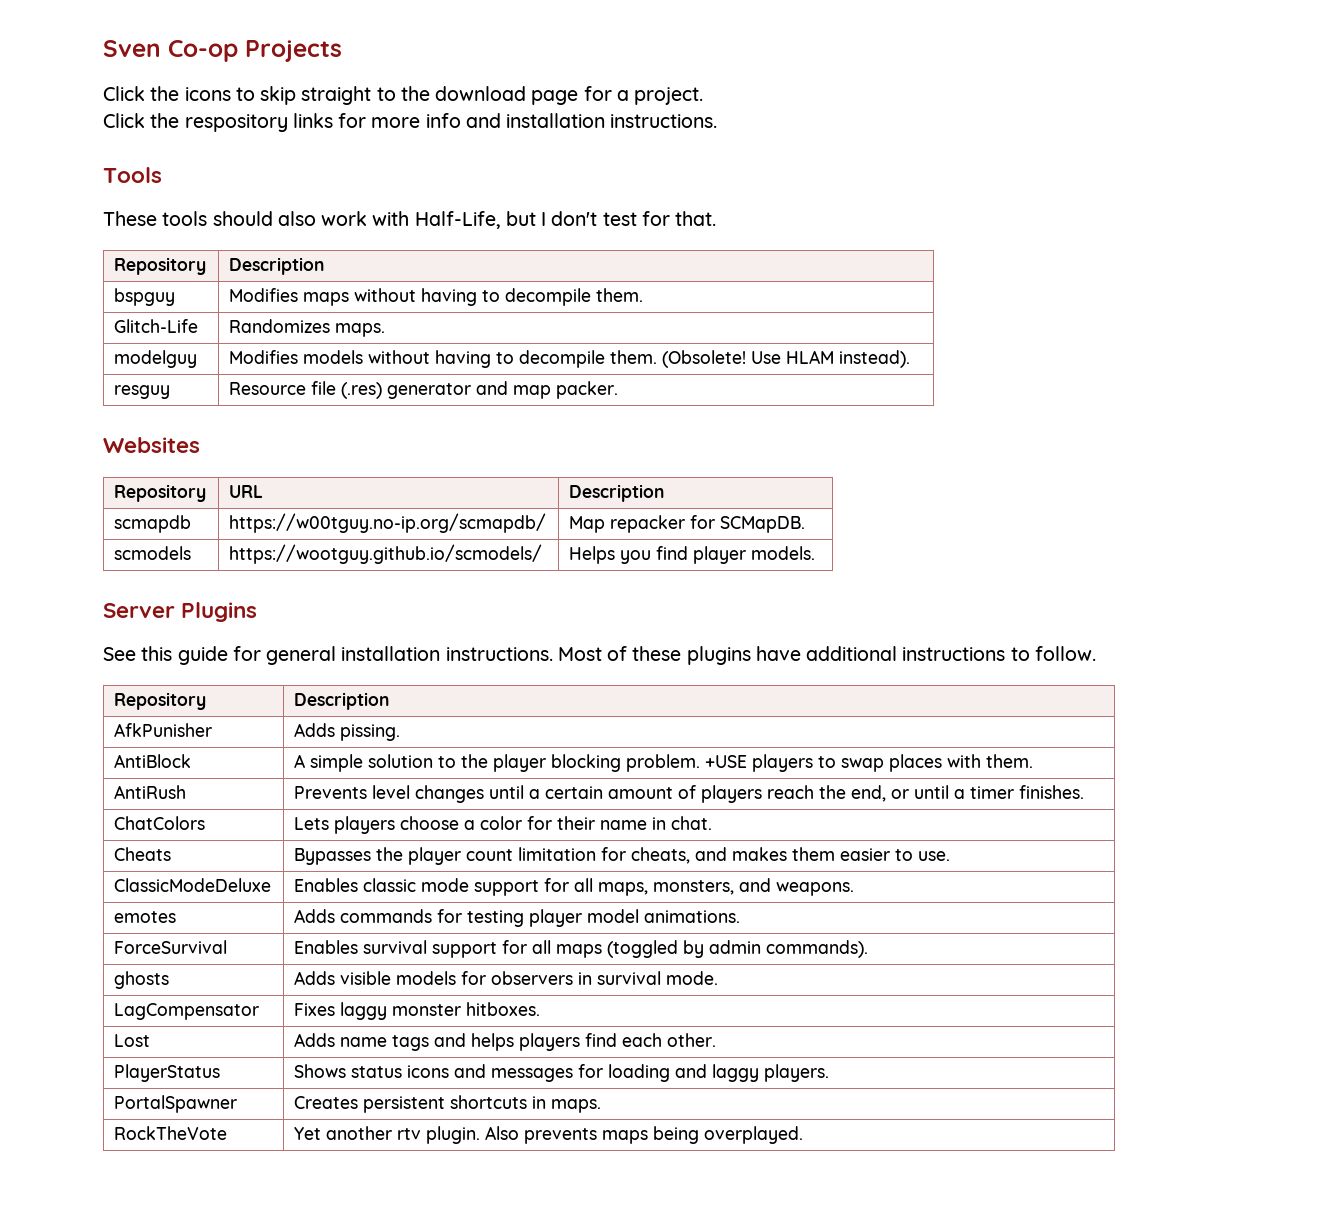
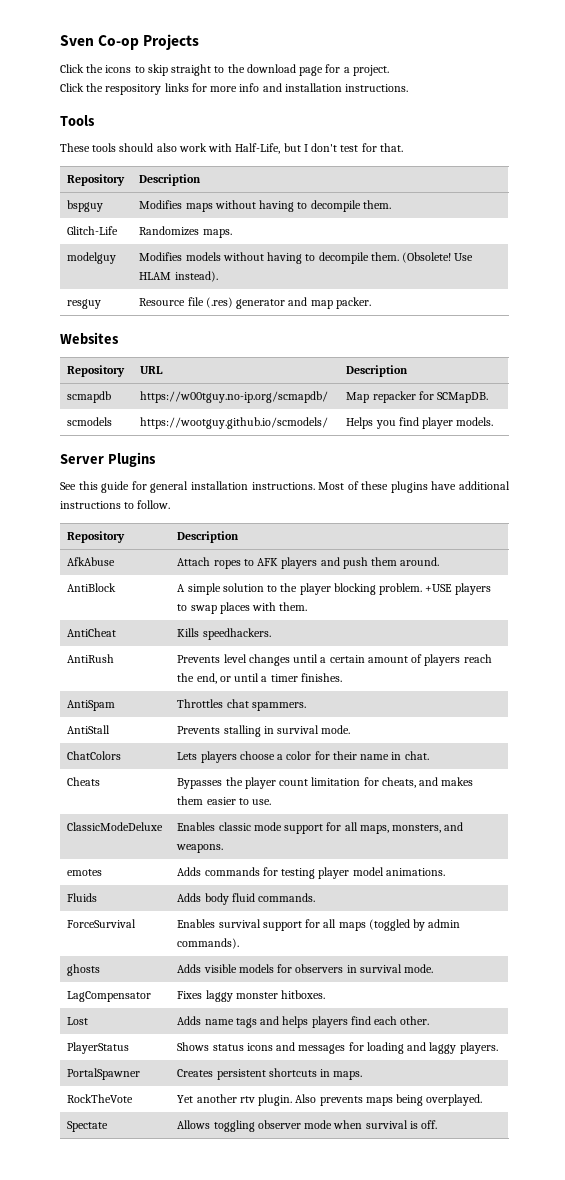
- AfkPunisher | Adds pissing.
+ AfkAbuse | Attach ropes to AFK players and push them around.
+ AntiCheat | Kills speedhackers.
+ AntiSpam | Throttles chat spammers.
+ AntiStall | Prevents stalling in survival mode.
+ Fluids | Adds body fluid commands.
+ Spectate | Allows toggling observer mode when survival is off.

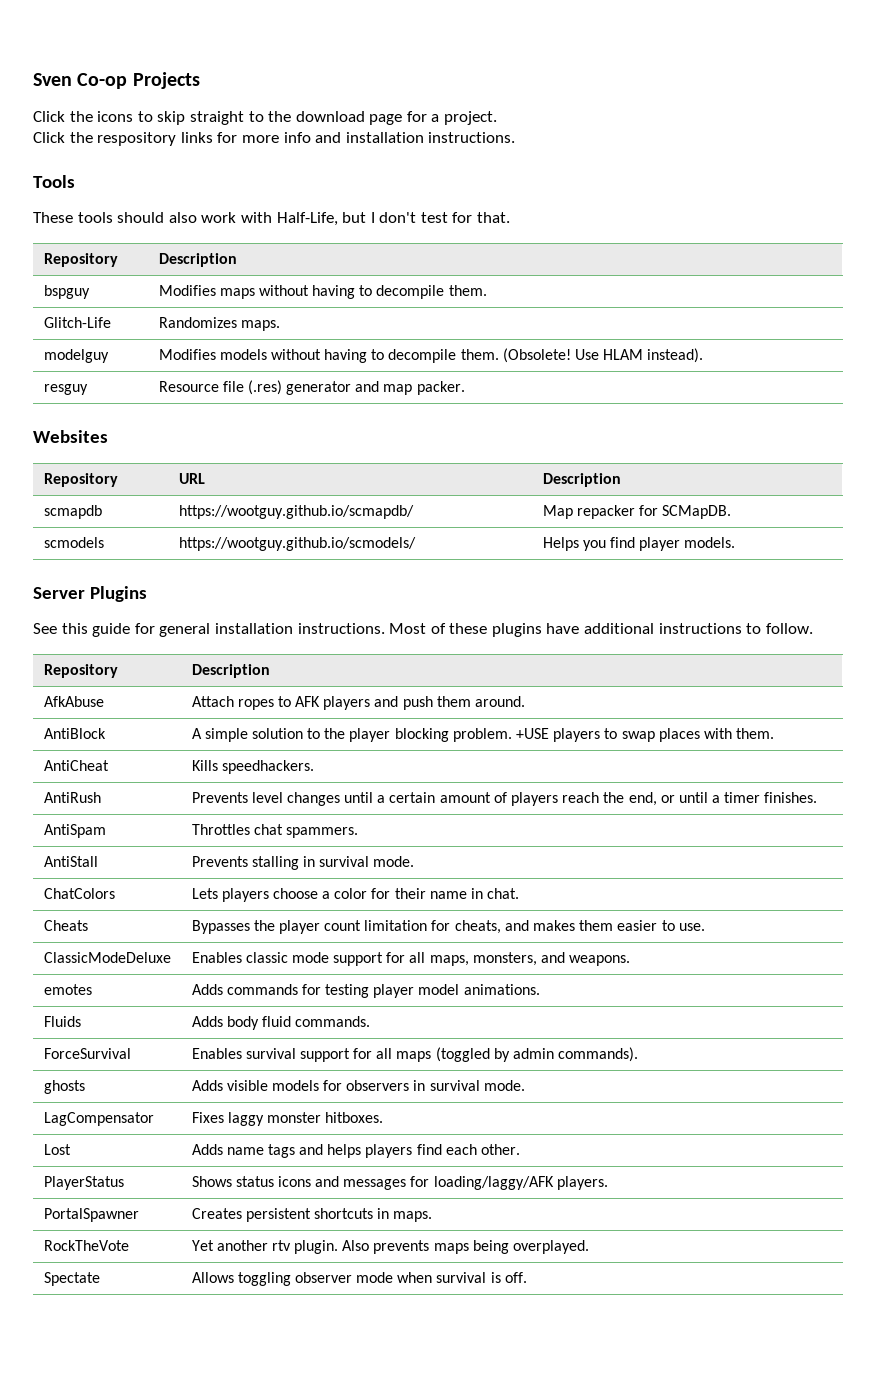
- scmapdb | https://w00tguy.no-ip.org/scmapdb/ | Map repacker for SCMapDB.
+ scmapdb | https://wootguy.github.io/scmapdb/ | Map repacker for SCMapDB.
- PlayerStatus | Shows status icons and messages for loading and laggy players.
+ PlayerStatus | Shows status icons and messages for loading/laggy/AFK players.

